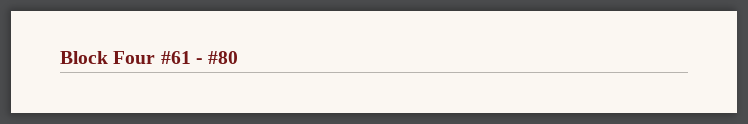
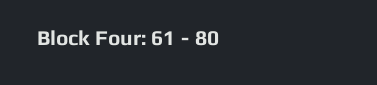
- Block Four #61 - #80
+ Block Four: 61 - 80

